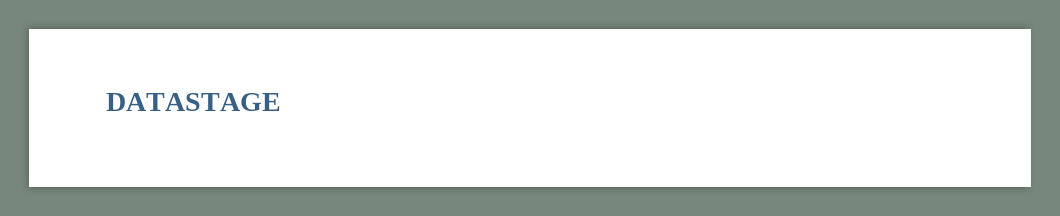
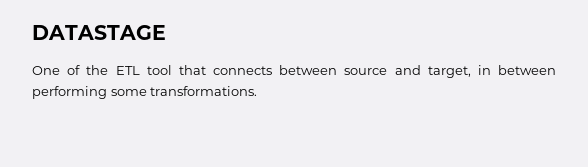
+ One of the ETL tool that connects between source and target, in between performing some transformations.

